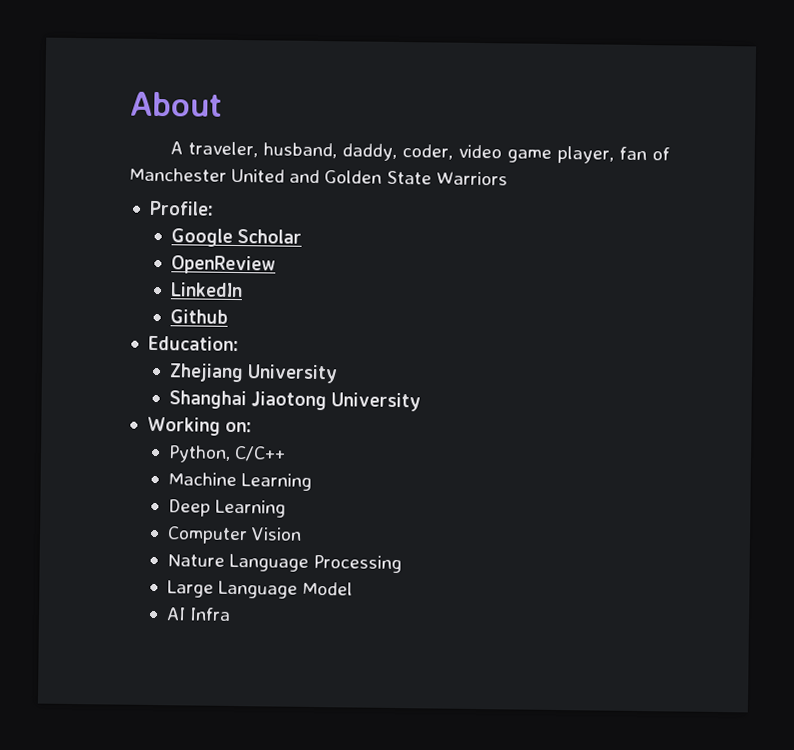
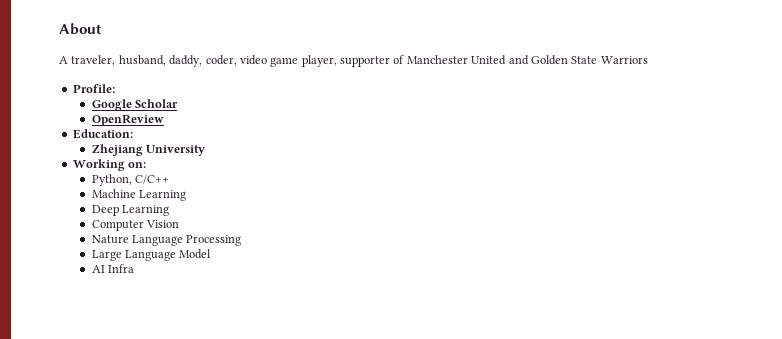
- A traveler, husband, daddy, coder, video game player, fan of Manchester United and Golden State Warriors
+ A traveler, husband, daddy, coder, video game player, supporter of Manchester United and Golden State Warriors
- LinkedIn
- Github
- Shanghai Jiaotong University

